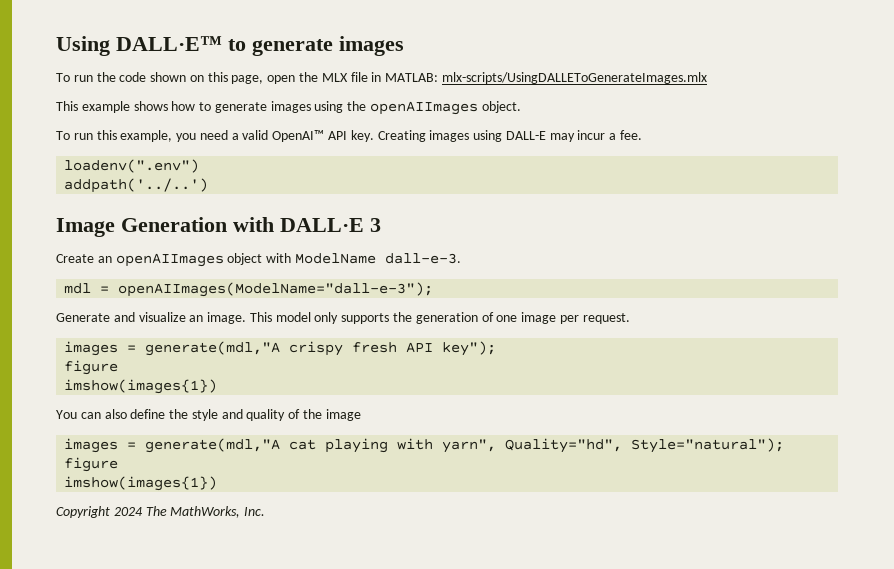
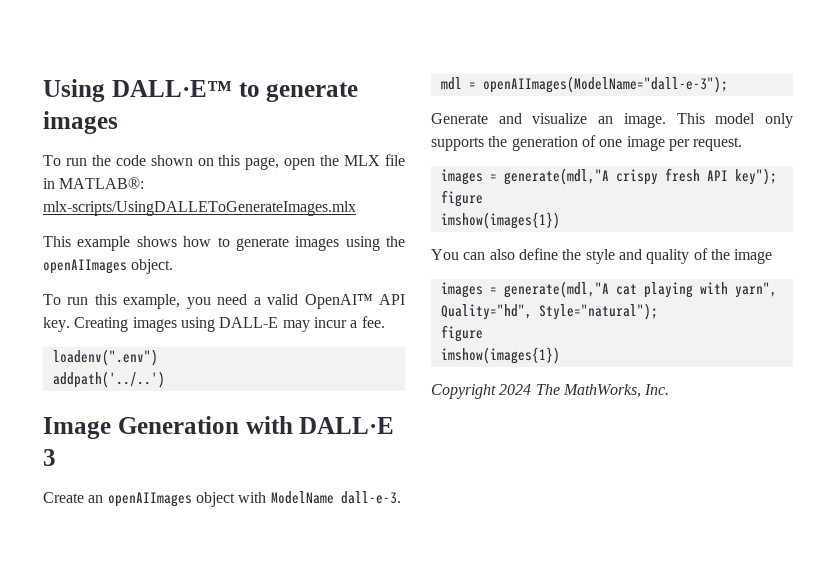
- To run the code shown on this page, open the MLX file in MATLAB: mlx-scripts/UsingDALLEToGenerateImages.mlx
+ To run the code shown on this page, open the MLX file in MATLAB®: mlx-scripts/UsingDALLEToGenerateImages.mlx

